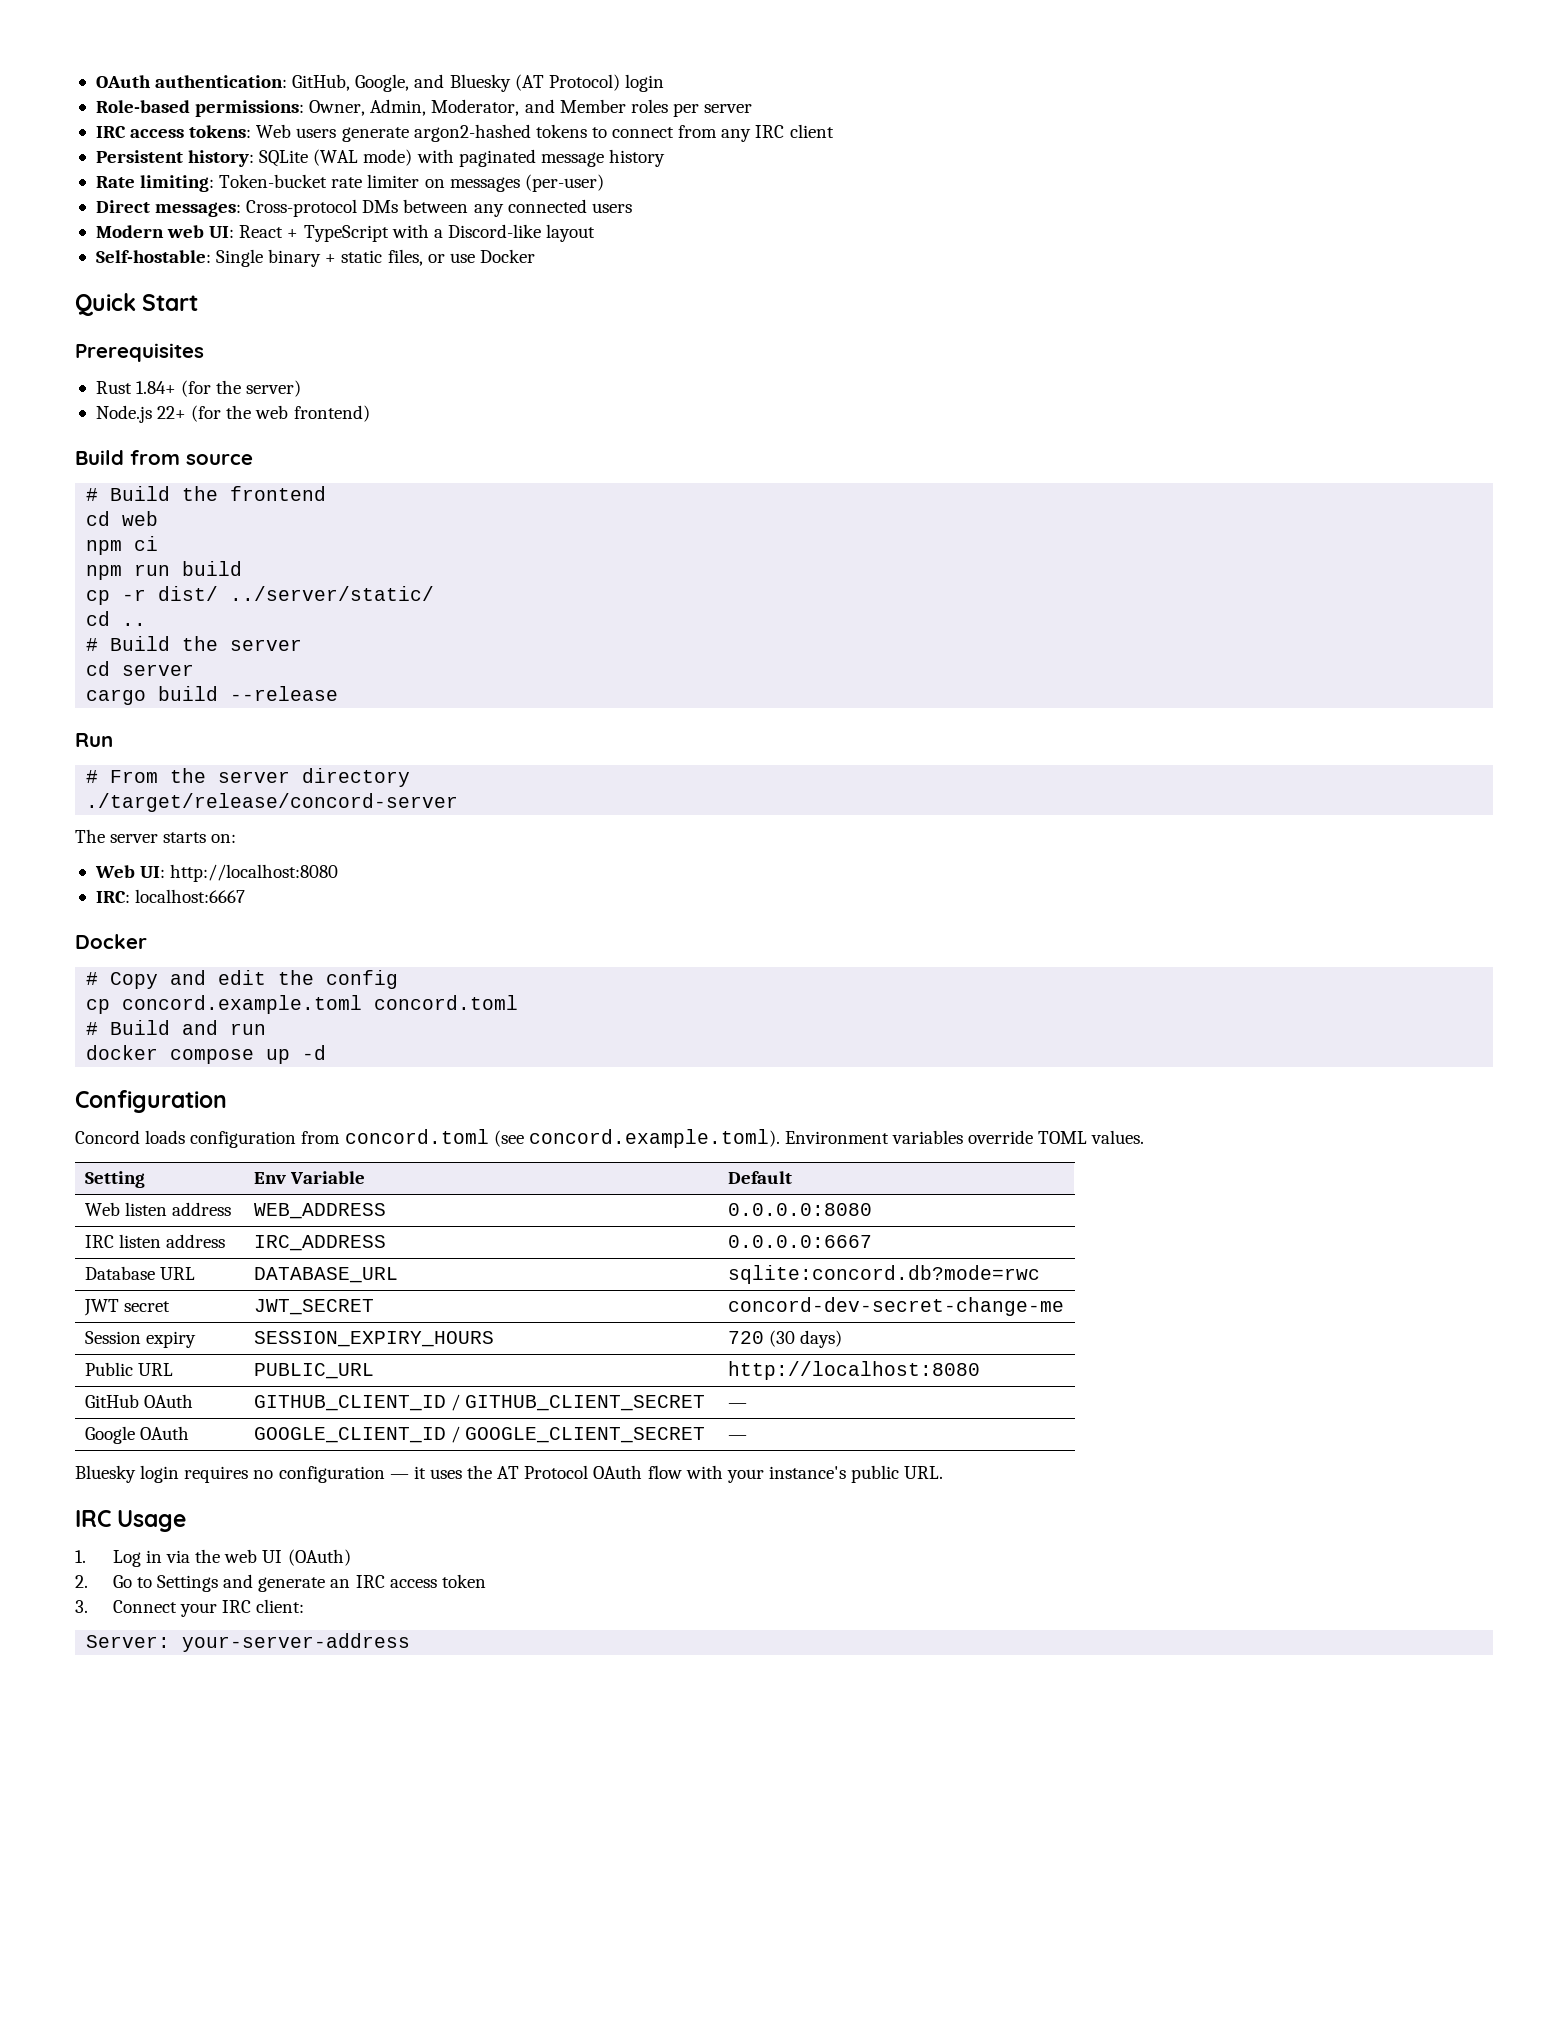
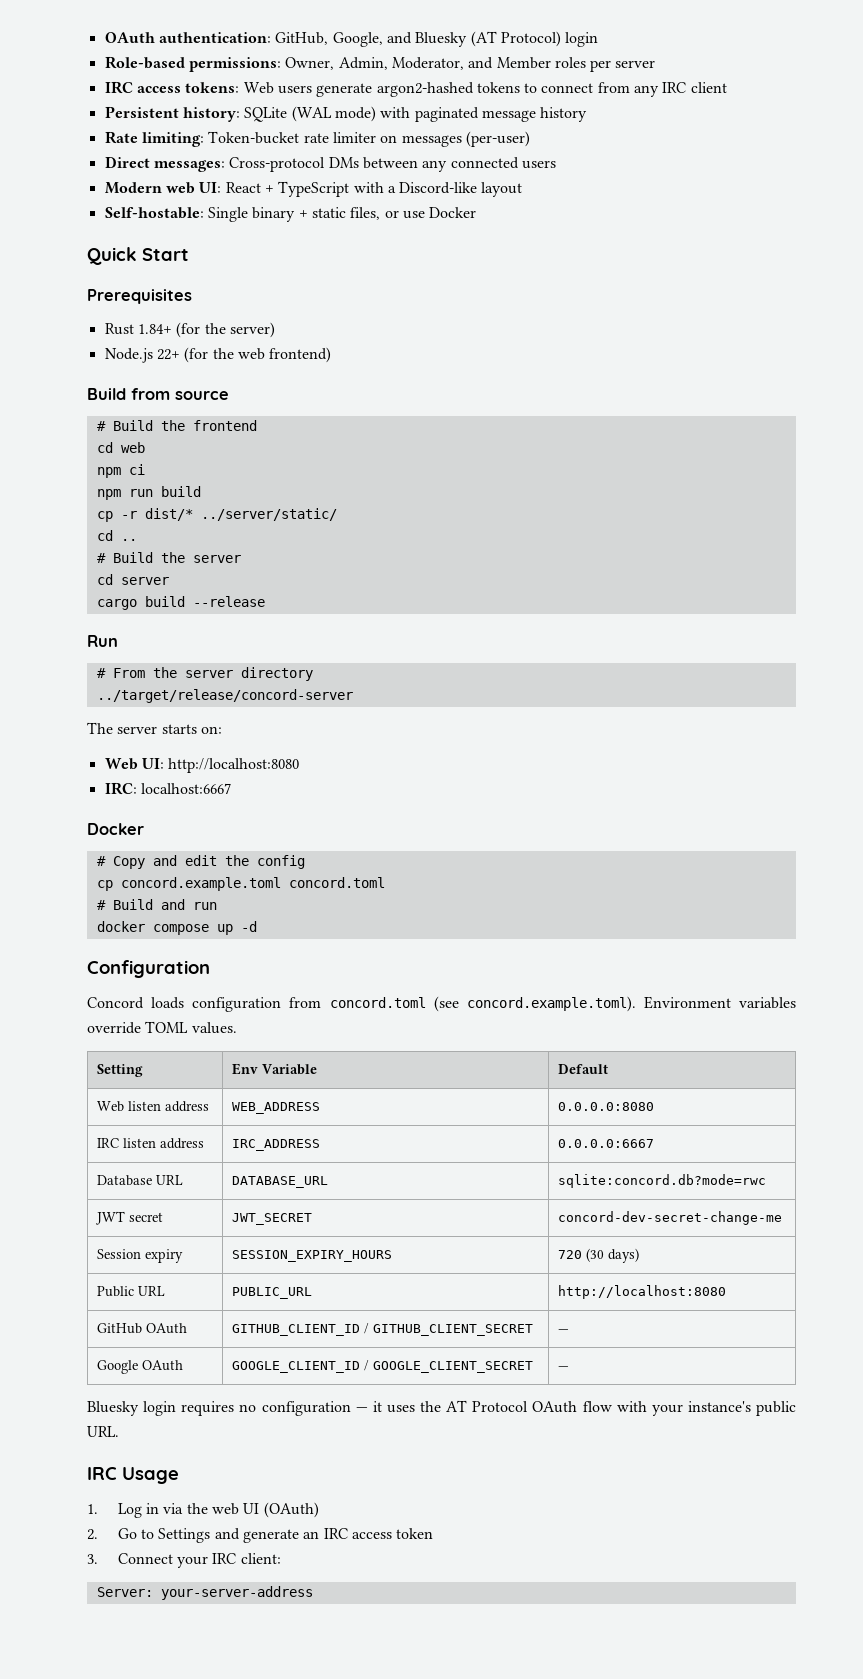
- cp -r dist/ ../server/static/
+ cp -r dist/* ../server/static/
- ./target/release/concord-server
+ ../target/release/concord-server

